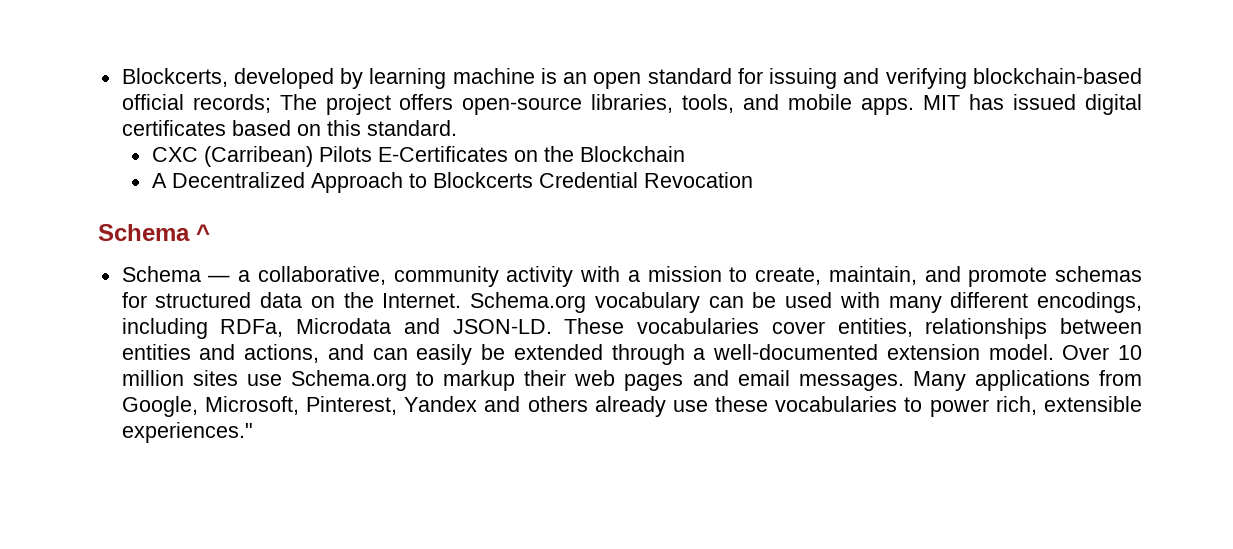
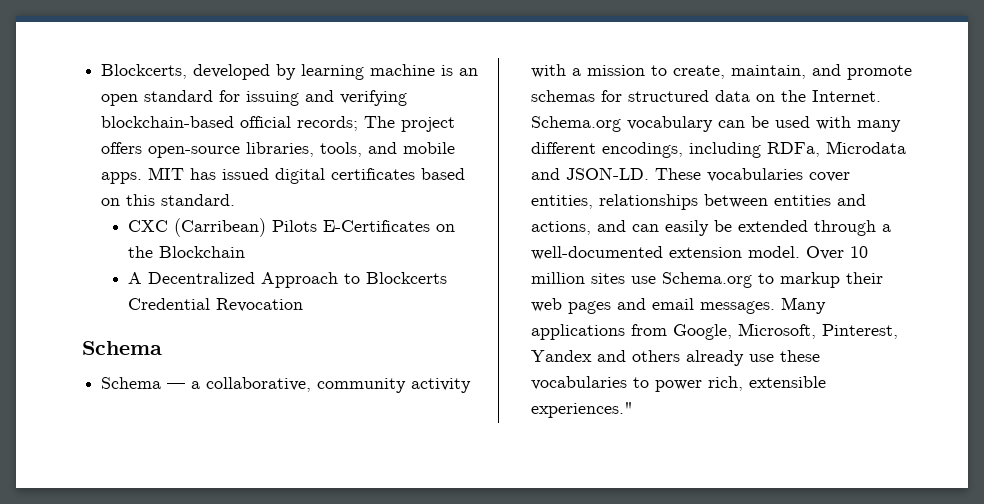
  A Decentralized Approach to Blockcerts Credential Revocation
- Schema ^
+ Schema

